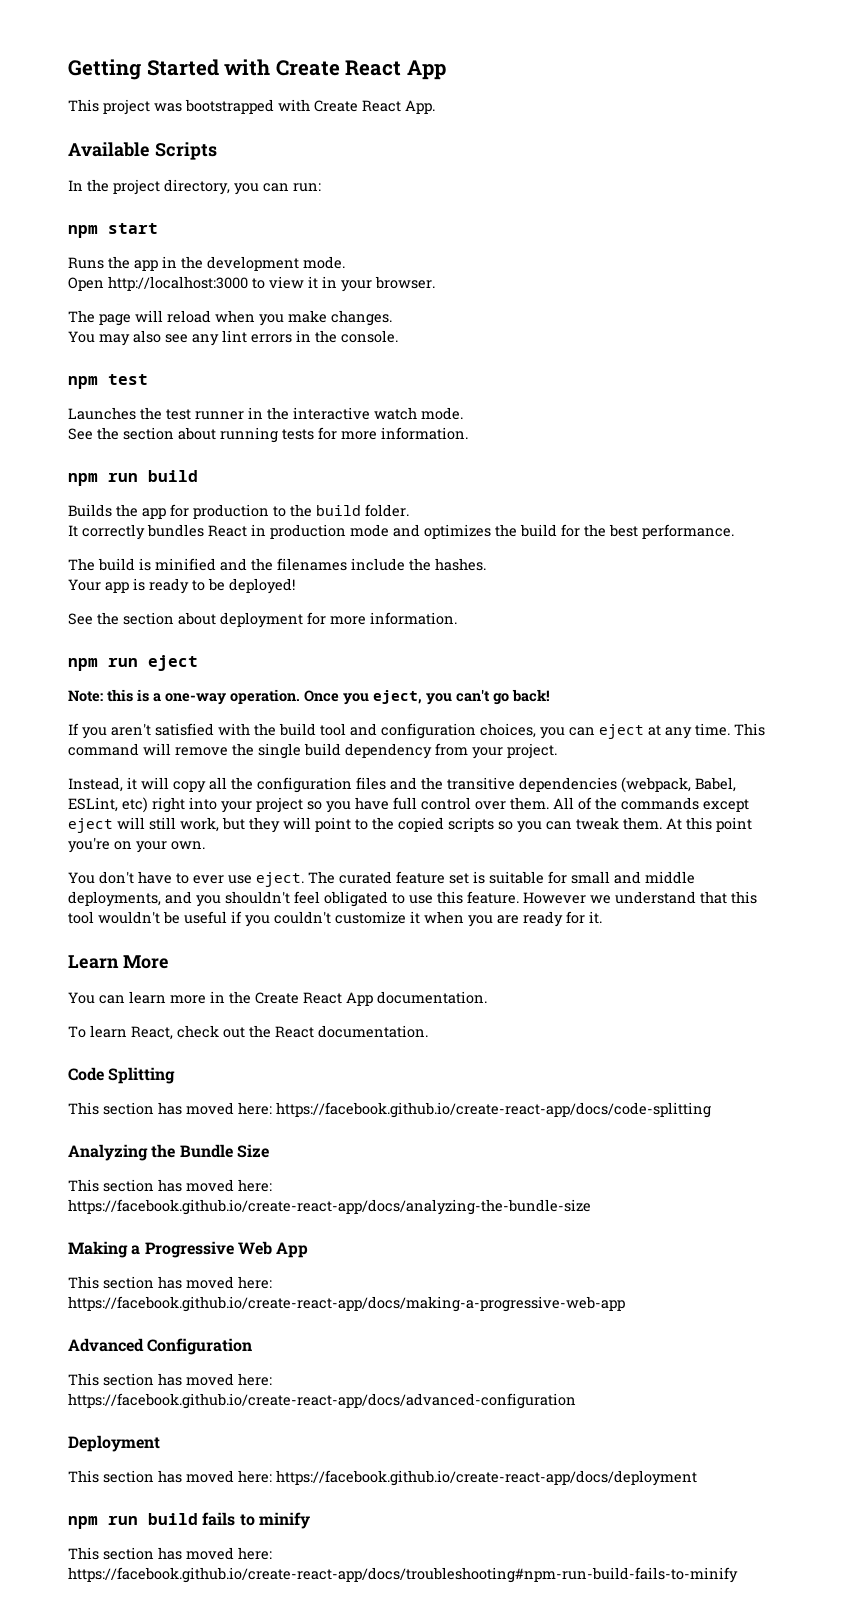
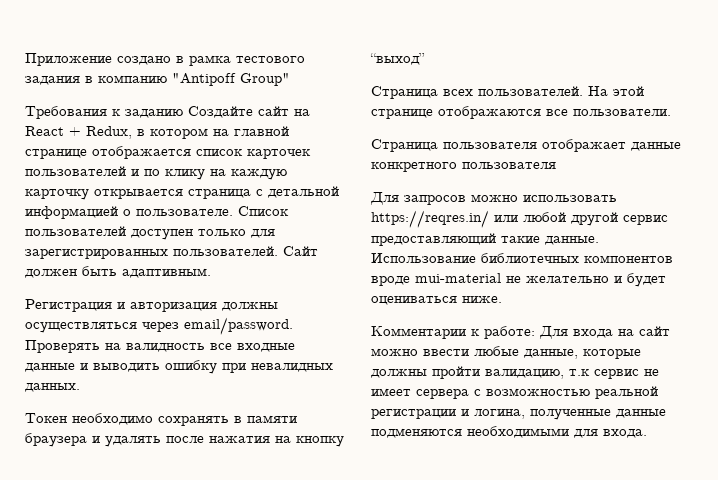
- Getting Started with Create React App
- This project was bootstrapped with Create React App.
- Available Scripts
- In the project directory, you can run:
- npm start
- Runs the app in the development mode.
- Open http://localhost:3000 to view it in your browser.
- The page will reload when you make changes.
- You may also see any lint errors in the console.
- npm test
- Launches the test runner in the interactive watch mode.
- See the section about running tests for more information.
- npm run build
- Builds the app for production to the build folder.
- It correctly bundles React in production mode and optimizes the build for the best performance.
- The build is minified and the filenames include the hashes.
- Your app is ready to be deployed!
- See the section about deployment for more information.
- npm run eject
- Note: this is a one-way operation. Once you eject, you can't go back!
- If you aren't satisfied with the build tool and configuration choices, you can eject at any time. This command will remove the single build dependency from your project.
- Instead, it will copy all the configuration files and the transitive dependencies (webpack, Babel, ESLint, etc) right into your project so you have full control over them. All of the commands except eject will still work, but they will point to the copied scripts so you can tweak them. At this point you're on your own.
- You don't have to ever use eject. The curated feature set is suitable for small and middle deployments, and you shouldn't feel obligated to use this feature. However we understand that this tool wouldn't be useful if you couldn't customize it when you are ready for it.
- Learn More
- You can learn more in the Create React App documentation.
- To learn React, check out the React documentation.
- Code Splitting
- This section has moved here: https://facebook.github.io/create-react-app/docs/code-splitting
- Analyzing the Bundle Size
- This section has moved here: https://facebook.github.io/create-react-app/docs/analyzing-the-bundle-size
- Making a Progressive Web App
- This section has moved here: https://facebook.github.io/create-react-app/docs/making-a-progressive-web-app
- Advanced Configuration
- This section has moved here: https://facebook.github.io/create-react-app/docs/advanced-configuration
- Deployment
- This section has moved here: https://facebook.github.io/create-react-app/docs/deployment
- npm run build fails to minify
- This section has moved here: https://facebook.github.io/create-react-app/docs/troubleshooting#npm-run-build-fails-to-minify
+ Приложение создано в рамка тестового задания в компанию "Antipoff Group"
+ Требования к заданию Создайте сайт на React + Redux, в котором на главной странице отображается список карточек пользователей и по клику на каждую карточку открывается страница с детальной информацией о пользователе. Список пользователей доступен только для зарегистрированных пользователей. Сайт должен быть адаптивным.
+ Регистрация и авторизация должны осуществляться через email/password. Проверять на валидность все входные данные и выводить ошибку при невалидных данных.
+ Токен необходимо сохранять в памяти браузера и удалять после нажатия на кнопку “выход”
+ Страница всех пользователей. На этой странице отображаются все пользователи.
+ Страница пользователя отображает данные конкретного пользователя
+ Для запросов можно использовать https://reqres.in/ или любой другой сервис предоставляющий такие данные. Использование библиотечных компонентов вроде mui-material не желательно и будет оцениваться ниже.
+ Комментарии к работе: Для входа на сайт можно ввести любые данные, которые должны пройти валидацию, т.к сервис не имеет сервера с возможностью реальной регистрации и логина, полученные данные подменяются необходимыми для входа.

